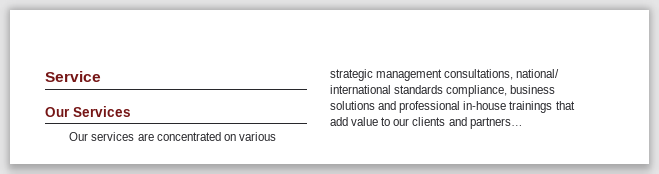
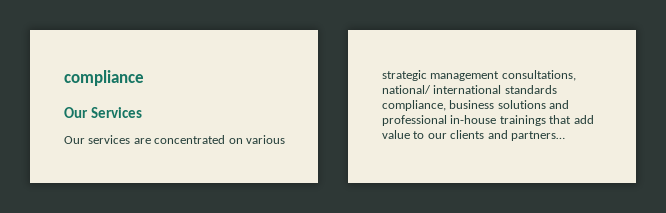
- Service
+ compliance

